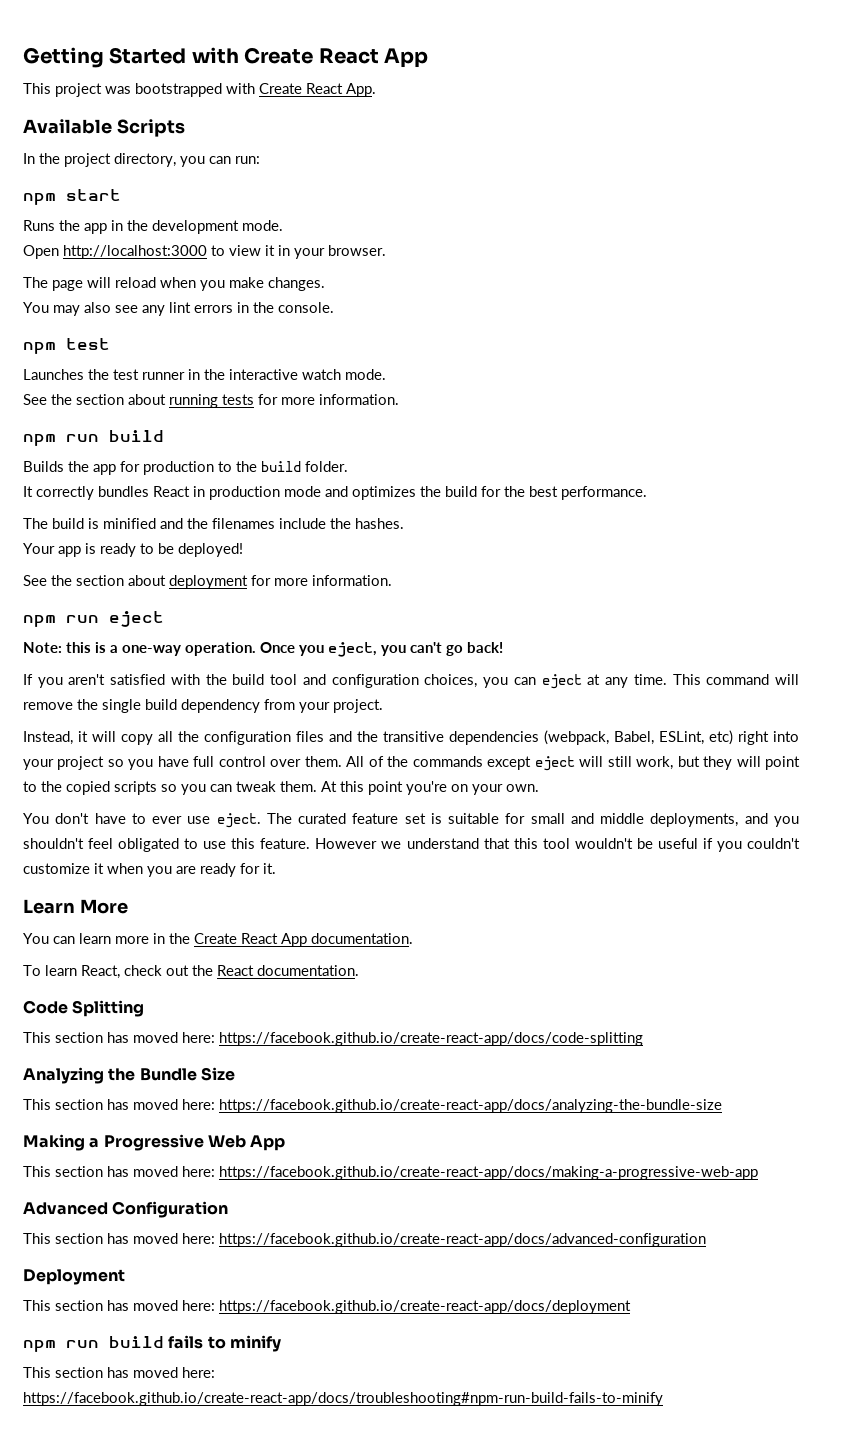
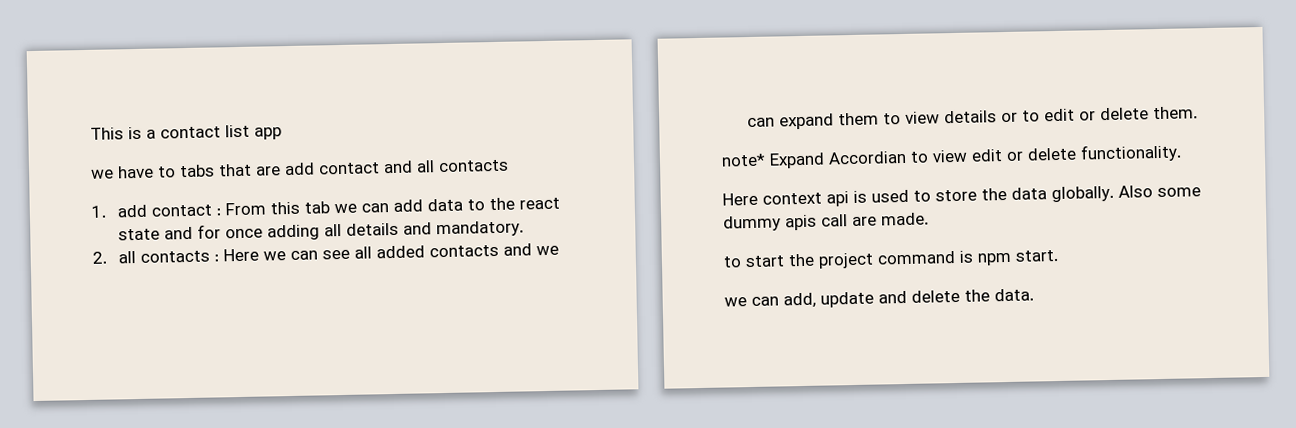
- Getting Started with Create React App
- This project was bootstrapped with Create React App.
- Available Scripts
- In the project directory, you can run:
- npm start
- Runs the app in the development mode.
- Open http://localhost:3000 to view it in your browser.
- The page will reload when you make changes.
- You may also see any lint errors in the console.
- npm test
- Launches the test runner in the interactive watch mode.
- See the section about running tests for more information.
- npm run build
- Builds the app for production to the build folder.
- It correctly bundles React in production mode and optimizes the build for the best performance.
- The build is minified and the filenames include the hashes.
- Your app is ready to be deployed!
- See the section about deployment for more information.
- npm run eject
- Note: this is a one-way operation. Once you eject, you can't go back!
- If you aren't satisfied with the build tool and configuration choices, you can eject at any time. This command will remove the single build dependency from your project.
- Instead, it will copy all the configuration files and the transitive dependencies (webpack, Babel, ESLint, etc) right into your project so you have full control over them. All of the commands except eject will still work, but they will point to the copied scripts so you can tweak them. At this point you're on your own.
- You don't have to ever use eject. The curated feature set is suitable for small and middle deployments, and you shouldn't feel obligated to use this feature. However we understand that this tool wouldn't be useful if you couldn't customize it when you are ready for it.
- Learn More
- You can learn more in the Create React App documentation.
- To learn React, check out the React documentation.
- Code Splitting
- This section has moved here: https://facebook.github.io/create-react-app/docs/code-splitting
- Analyzing the Bundle Size
- This section has moved here: https://facebook.github.io/create-react-app/docs/analyzing-the-bundle-size
- Making a Progressive Web App
- This section has moved here: https://facebook.github.io/create-react-app/docs/making-a-progressive-web-app
- Advanced Configuration
- This section has moved here: https://facebook.github.io/create-react-app/docs/advanced-configuration
- Deployment
- This section has moved here: https://facebook.github.io/create-react-app/docs/deployment
- npm run build fails to minify
- This section has moved here: https://facebook.github.io/create-react-app/docs/troubleshooting#npm-run-build-fails-to-minify
+ This is a contact list app
+ we have to tabs that are add contact and all contacts
+ 1. add contact : From this tab we can add data to the react state and for once adding all details and mandatory.
+ 2. all contacts : Here we can see all added contacts and we can expand them to view details or to edit or delete them.
+ note* Expand Accordian to view edit or delete functionality.
+ Here context api is used to store the data globally. Also some dummy apis call are made.
+ to start the project command is npm start.
+ we can add, update and delete the data.

